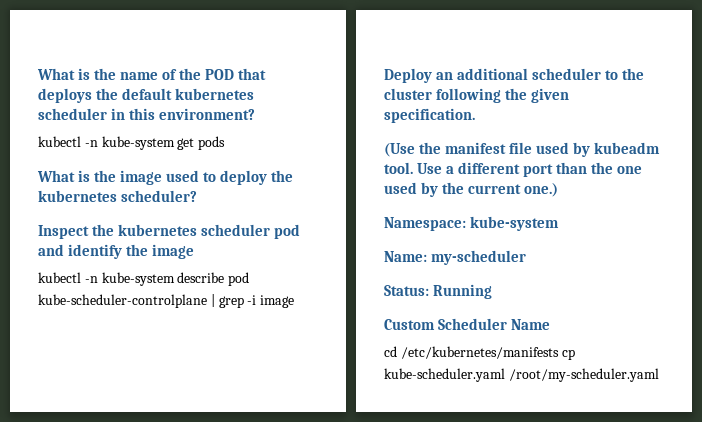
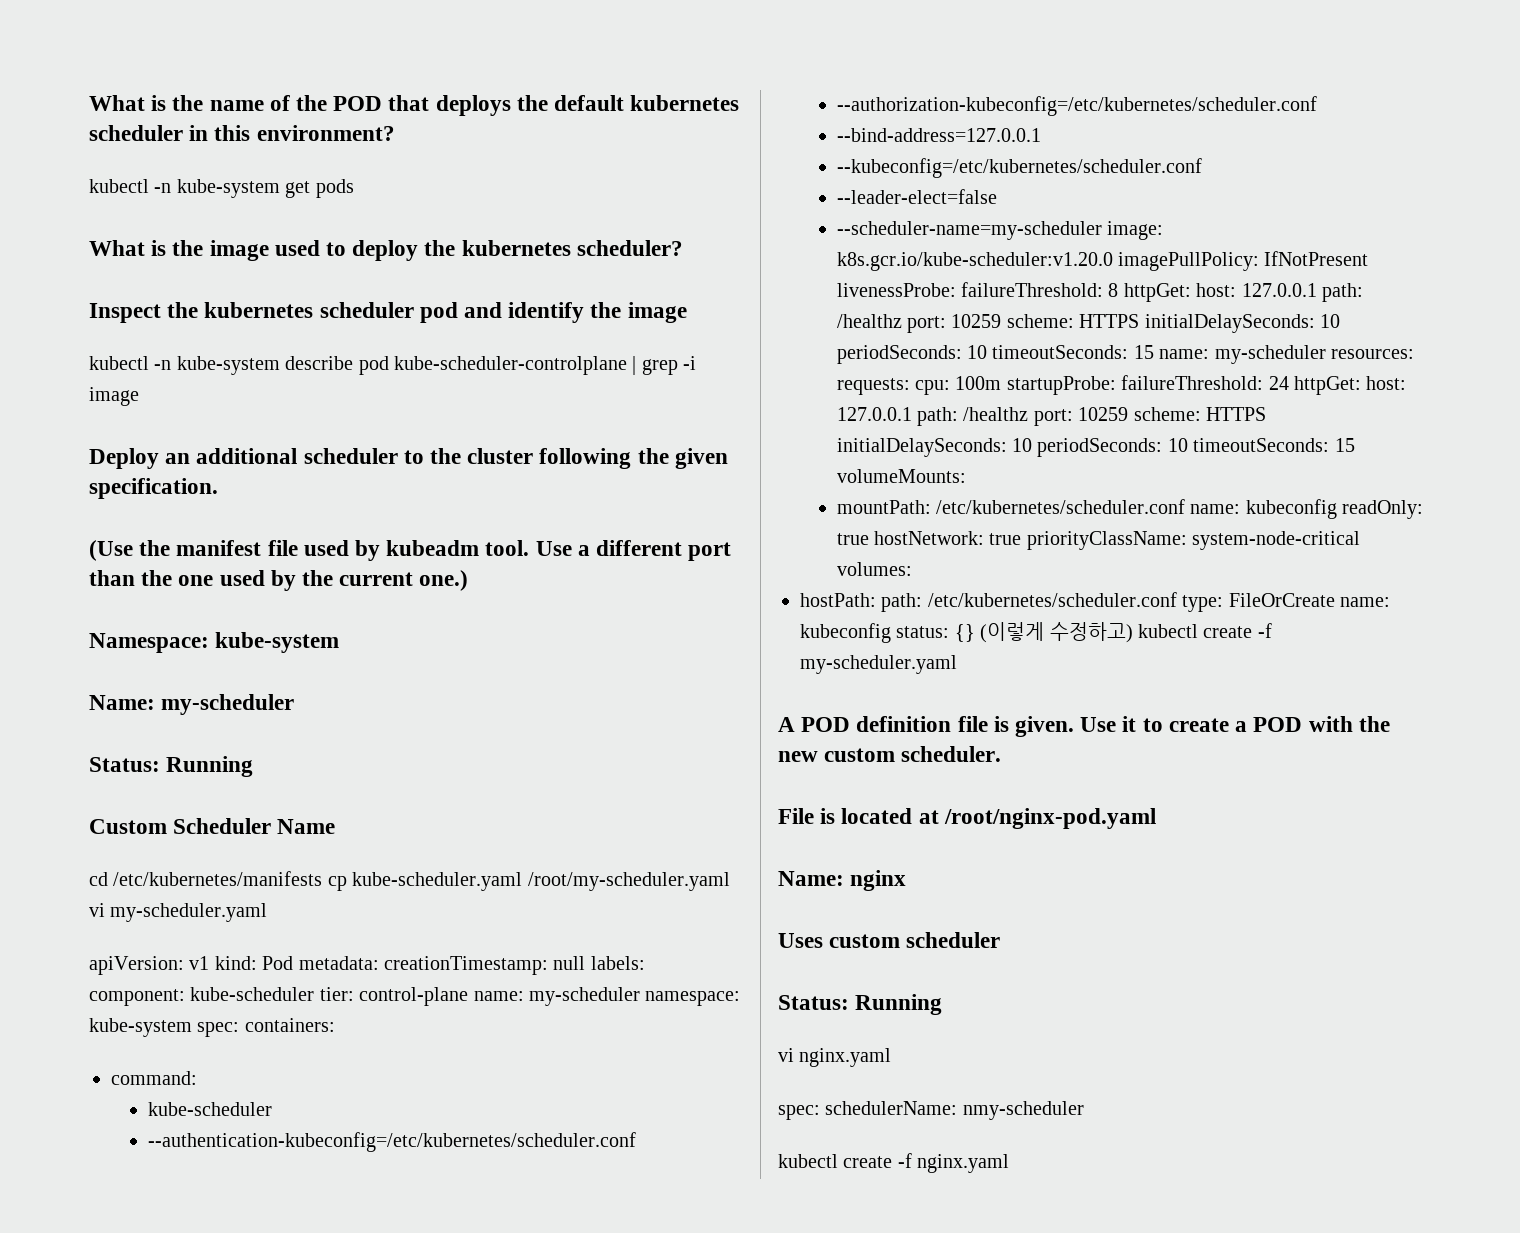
- cd /etc/kubernetes/manifests cp kube-scheduler.yaml /root/my-scheduler.yaml
+ cd /etc/kubernetes/manifests cp kube-scheduler.yaml /root/my-scheduler.yaml vi my-scheduler.yaml
+ apiVersion: v1 kind: Pod metadata: creationTimestamp: null labels: component: kube-scheduler tier: control-plane name: my-scheduler namespace: kube-system spec: containers:
+ command:
+ kube-scheduler
+ --authentication-kubeconfig=/etc/kubernetes/scheduler.conf
+ --authorization-kubeconfig=/etc/kubernetes/scheduler.conf
+ --bind-address=127.0.0.1
+ --kubeconfig=/etc/kubernetes/scheduler.conf
+ --leader-elect=false
+ --scheduler-name=my-scheduler image: k8s.gcr.io/kube-scheduler:v1.20.0 imagePullPolicy: IfNotPresent livenessProbe: failureThreshold: 8 httpGet: host: 127.0.0.1 path: /healthz port: 10259 scheme: HTTPS initialDelaySeconds: 10 periodSeconds: 10 timeoutSeconds: 15 name: my-scheduler resources: requests: cpu: 100m startupProbe: failureThreshold: 24 httpGet: host: 127.0.0.1 path: /healthz port: 10259 scheme: HTTPS initialDelaySeconds: 10 periodSeconds: 10 timeoutSeconds: 15 volumeMounts:
+ mountPath: /etc/kubernetes/scheduler.conf name: kubeconfig readOnly: true hostNetwork: true priorityClassName: system-node-critical volumes:
+ hostPath: path: /etc/kubernetes/scheduler.conf type: FileOrCreate name: kubeconfig status: {} (이렇게 수정하고) kubectl create -f my-scheduler.yaml
+ A POD definition file is given. Use it to create a POD with the new custom scheduler.
+ File is located at /root/nginx-pod.yaml
+ Name: nginx
+ Uses custom scheduler
+ Status: Running
+ vi nginx.yaml
+ spec: schedulerName: nmy-scheduler
+ kubectl create -f nginx.yaml

